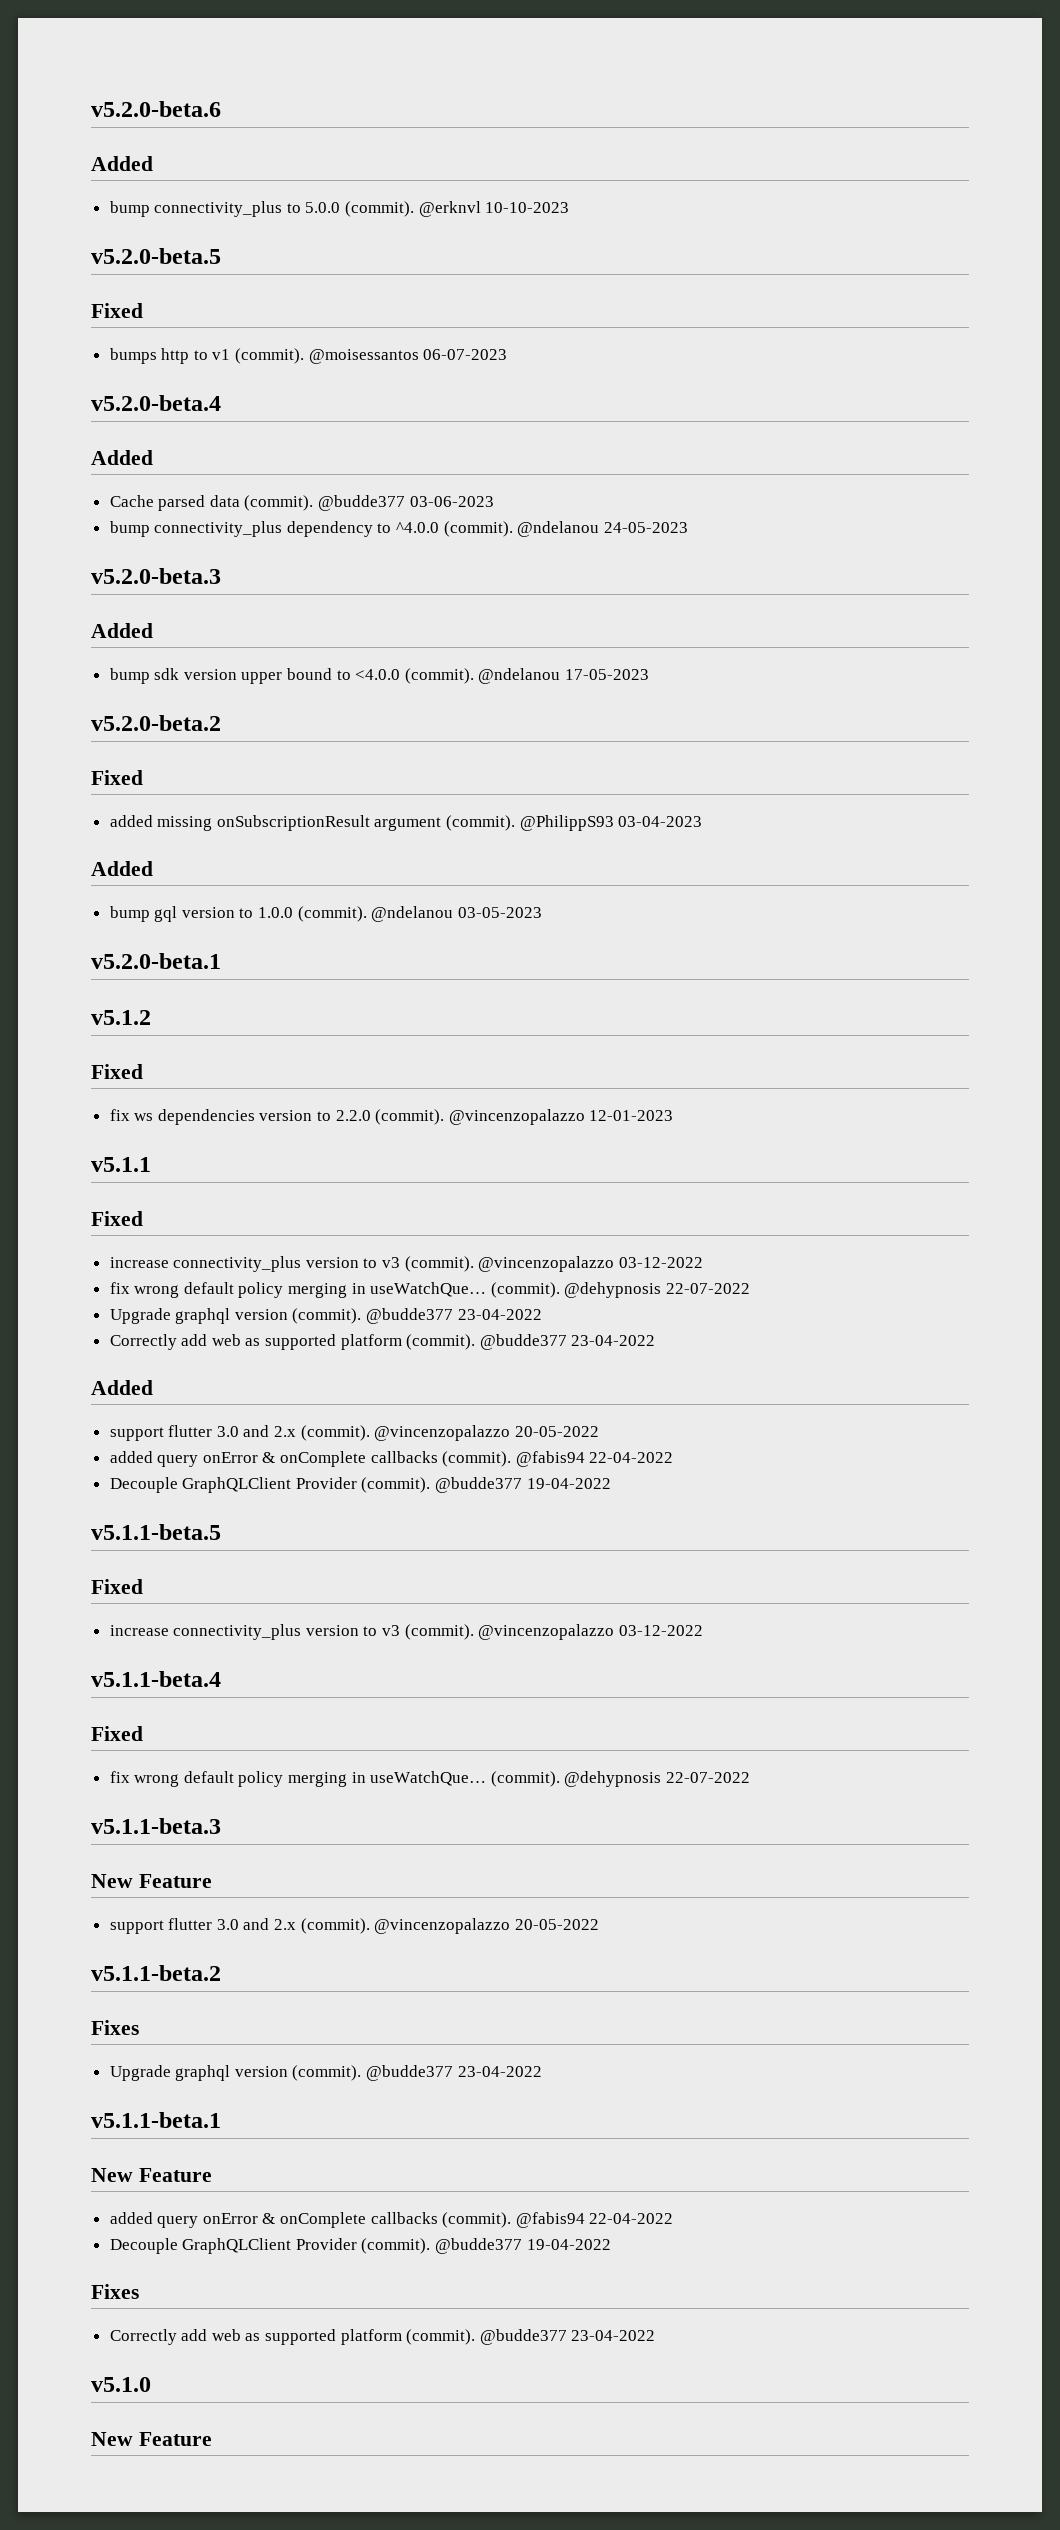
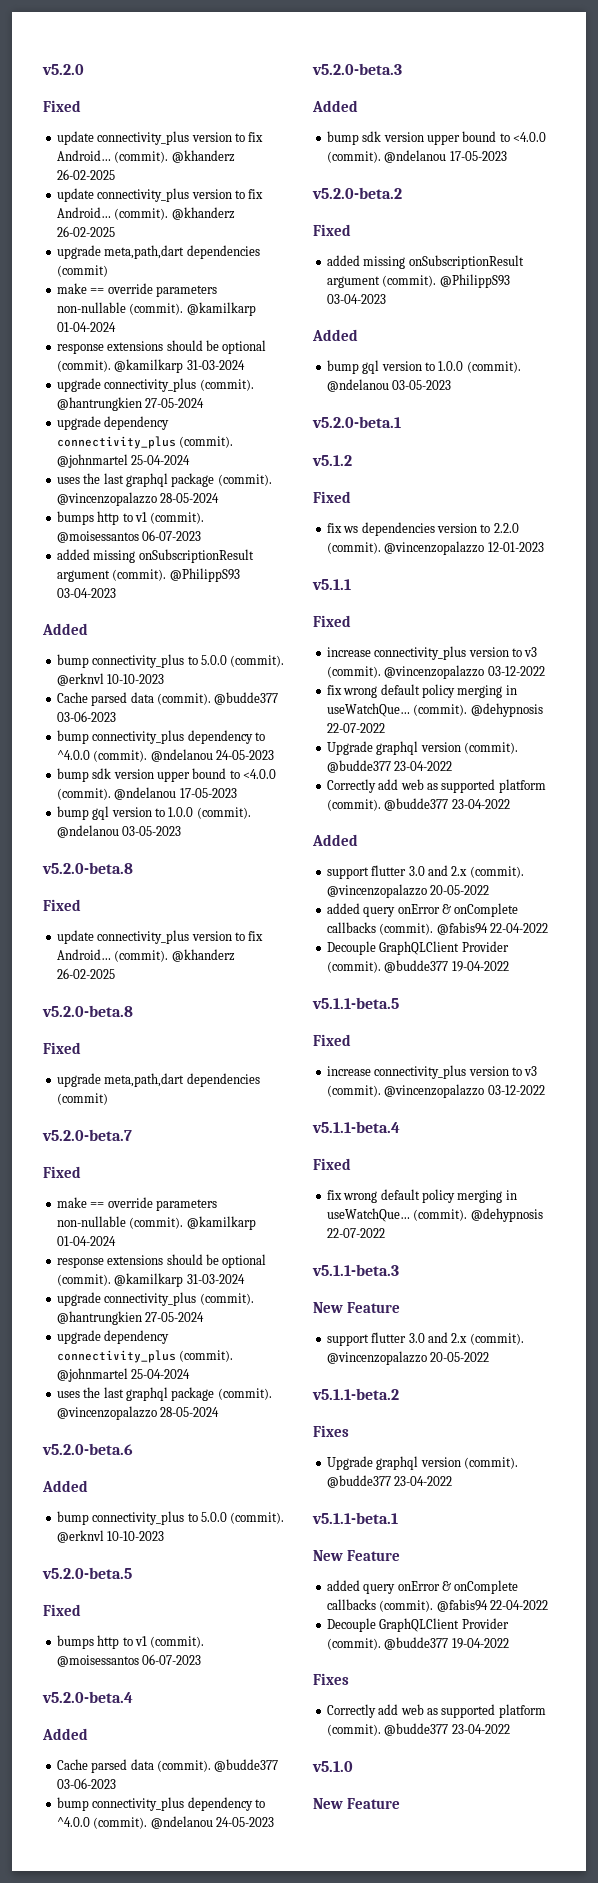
+ v5.2.0
+ Fixed
+ update connectivity_plus version to fix Android… (commit). @khanderz 26-02-2025
+ update connectivity_plus version to fix Android… (commit). @khanderz 26-02-2025
+ upgrade meta,path,dart dependencies (commit)
+ make == override parameters non-nullable (commit). @kamilkarp 01-04-2024
+ response extensions should be optional (commit). @kamilkarp 31-03-2024
+ upgrade connectivity_plus (commit). @hantrungkien 27-05-2024
+ upgrade dependency connectivity_plus (commit). @johnmartel 25-04-2024
+ uses the last graphql package (commit). @vincenzopalazzo 28-05-2024
+ bumps http to v1 (commit). @moisessantos 06-07-2023
+ added missing onSubscriptionResult argument (commit). @PhilippS93 03-04-2023
+ Added
+ bump connectivity_plus to 5.0.0 (commit). @erknvl 10-10-2023
+ Cache parsed data (commit). @budde377 03-06-2023
+ bump connectivity_plus dependency to ^4.0.0 (commit). @ndelanou 24-05-2023
+ bump sdk version upper bound to <4.0.0 (commit). @ndelanou 17-05-2023
+ bump gql version to 1.0.0 (commit). @ndelanou 03-05-2023
+ v5.2.0-beta.8
+ Fixed
+ update connectivity_plus version to fix Android… (commit). @khanderz 26-02-2025
+ v5.2.0-beta.8
+ Fixed
+ upgrade meta,path,dart dependencies (commit)
+ v5.2.0-beta.7
+ Fixed
+ make == override parameters non-nullable (commit). @kamilkarp 01-04-2024
+ response extensions should be optional (commit). @kamilkarp 31-03-2024
+ upgrade connectivity_plus (commit). @hantrungkien 27-05-2024
+ upgrade dependency connectivity_plus (commit). @johnmartel 25-04-2024
+ uses the last graphql package (commit). @vincenzopalazzo 28-05-2024

